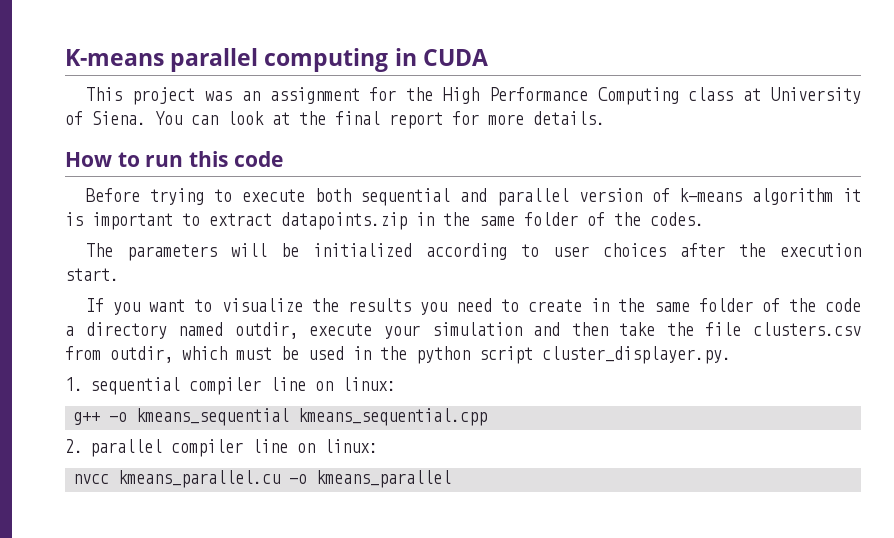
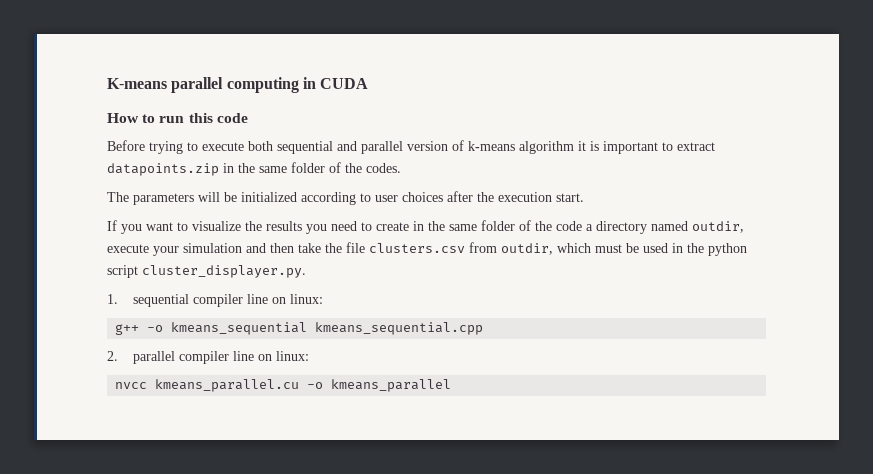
- This project was an assignment for the High Performance Computing class at University of Siena. You can look at the final report for more details.

